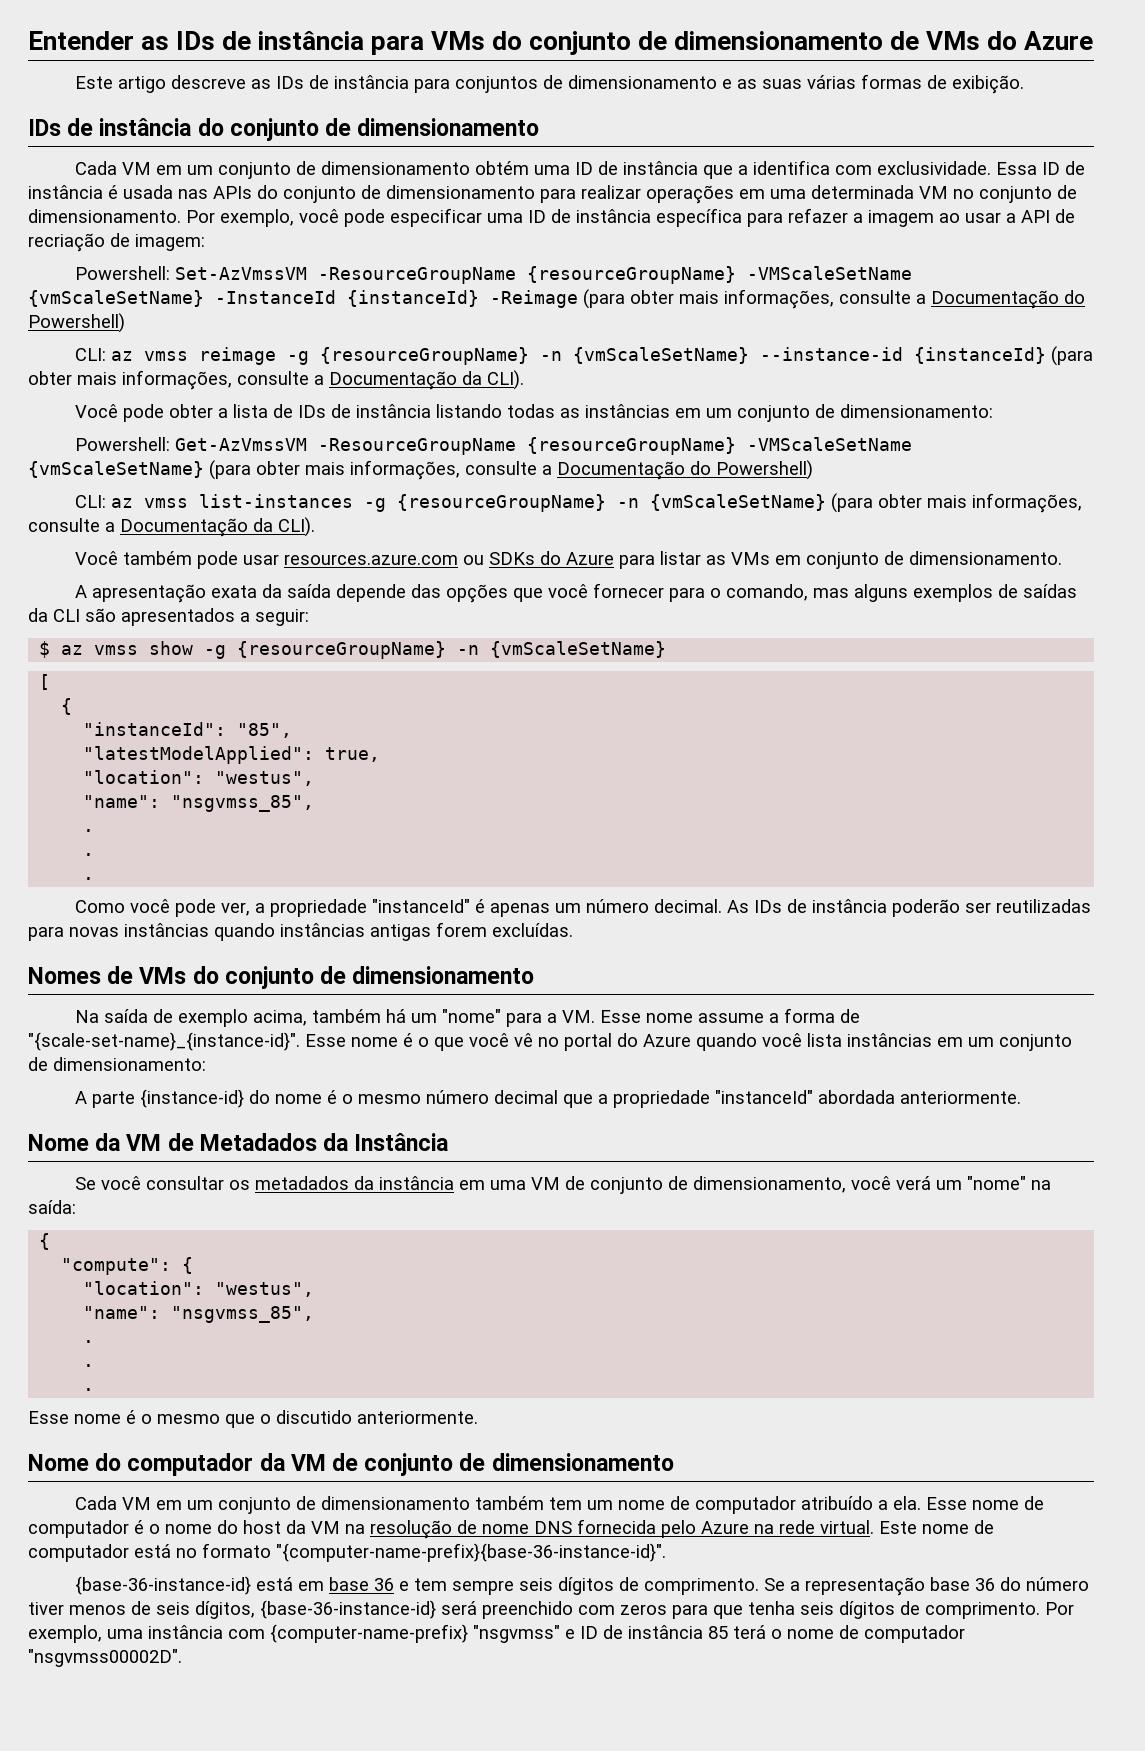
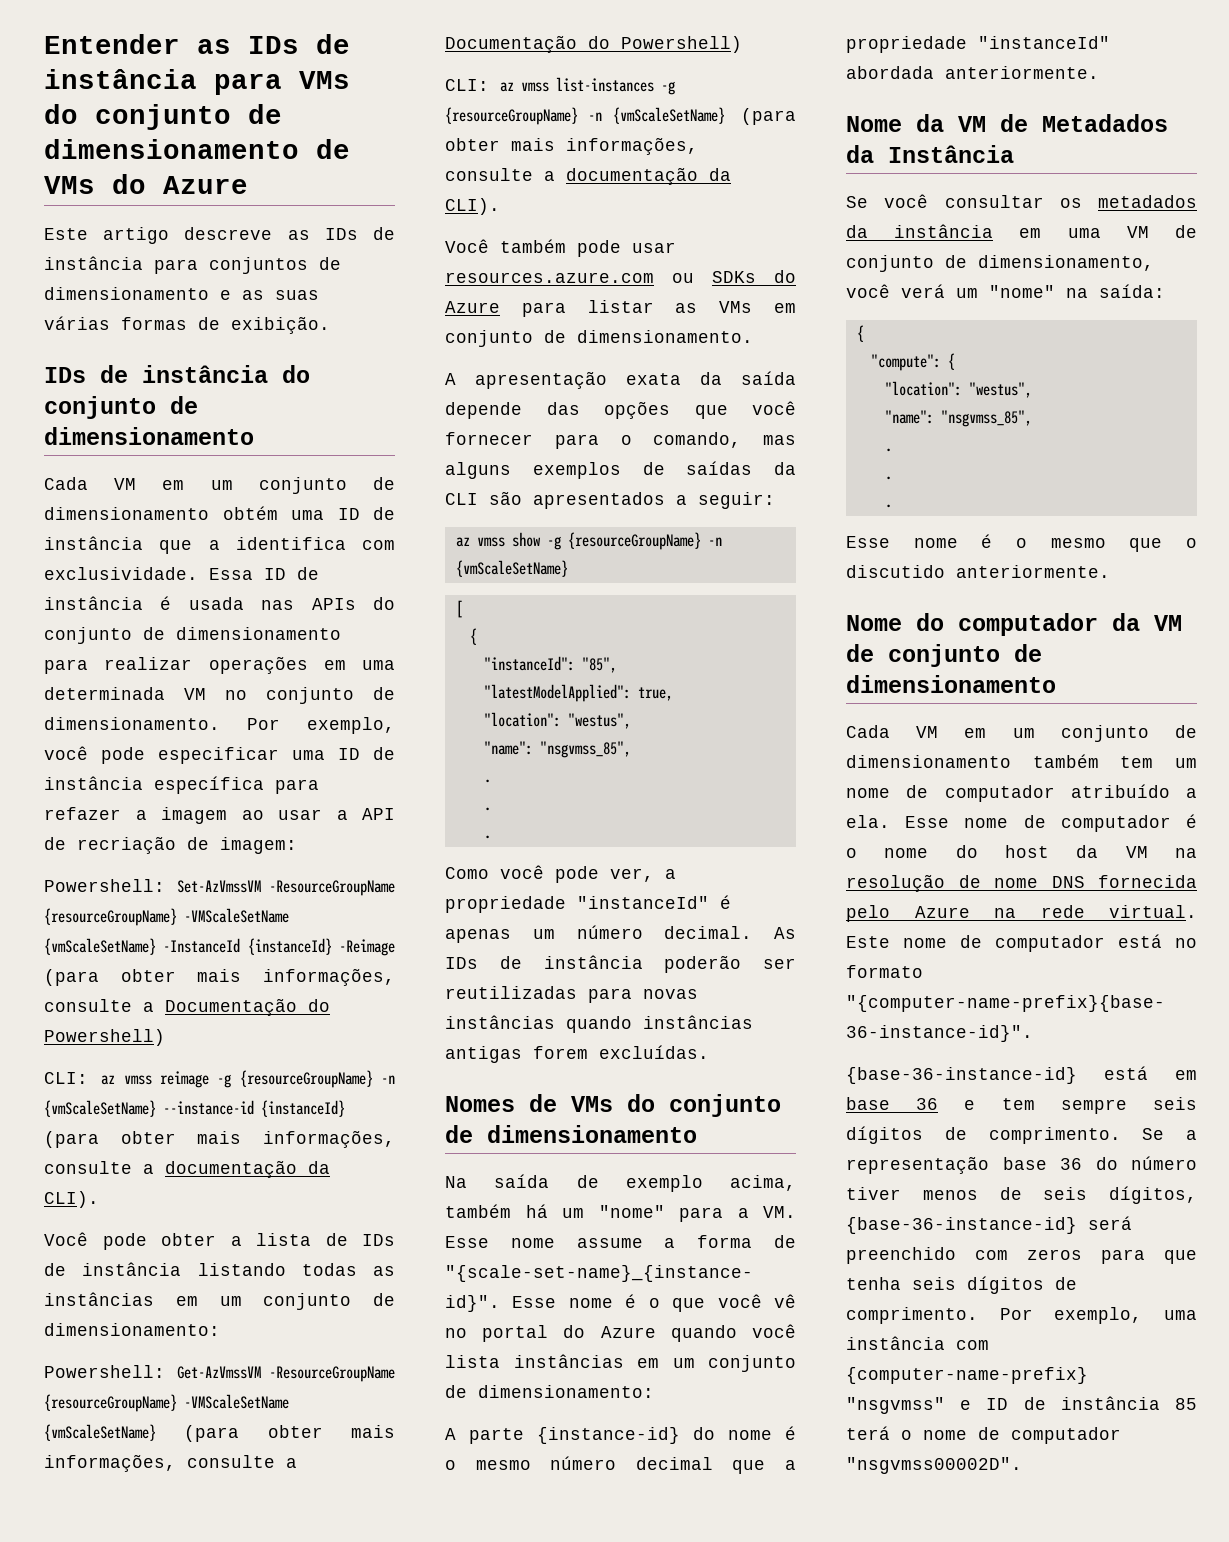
- CLI: az vmss reimage -g {resourceGroupName} -n {vmScaleSetName} --instance-id {instanceId} (para obter mais informações, consulte a Documentação da CLI).
+ CLI: az vmss reimage -g {resourceGroupName} -n {vmScaleSetName} --instance-id {instanceId} (para obter mais informações, consulte a documentação da CLI).
- CLI: az vmss list-instances -g {resourceGroupName} -n {vmScaleSetName} (para obter mais informações, consulte a Documentação da CLI).
+ CLI: az vmss list-instances -g {resourceGroupName} -n {vmScaleSetName} (para obter mais informações, consulte a documentação da CLI).
- $ az vmss show -g {resourceGroupName} -n {vmScaleSetName}
+ az vmss show -g {resourceGroupName} -n {vmScaleSetName}

